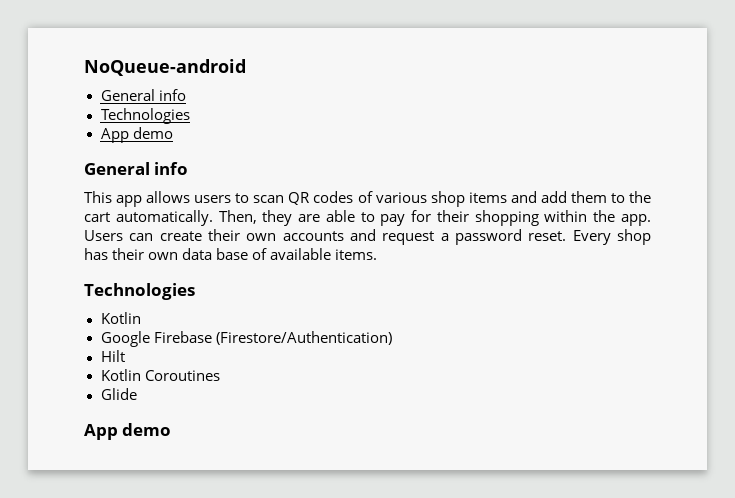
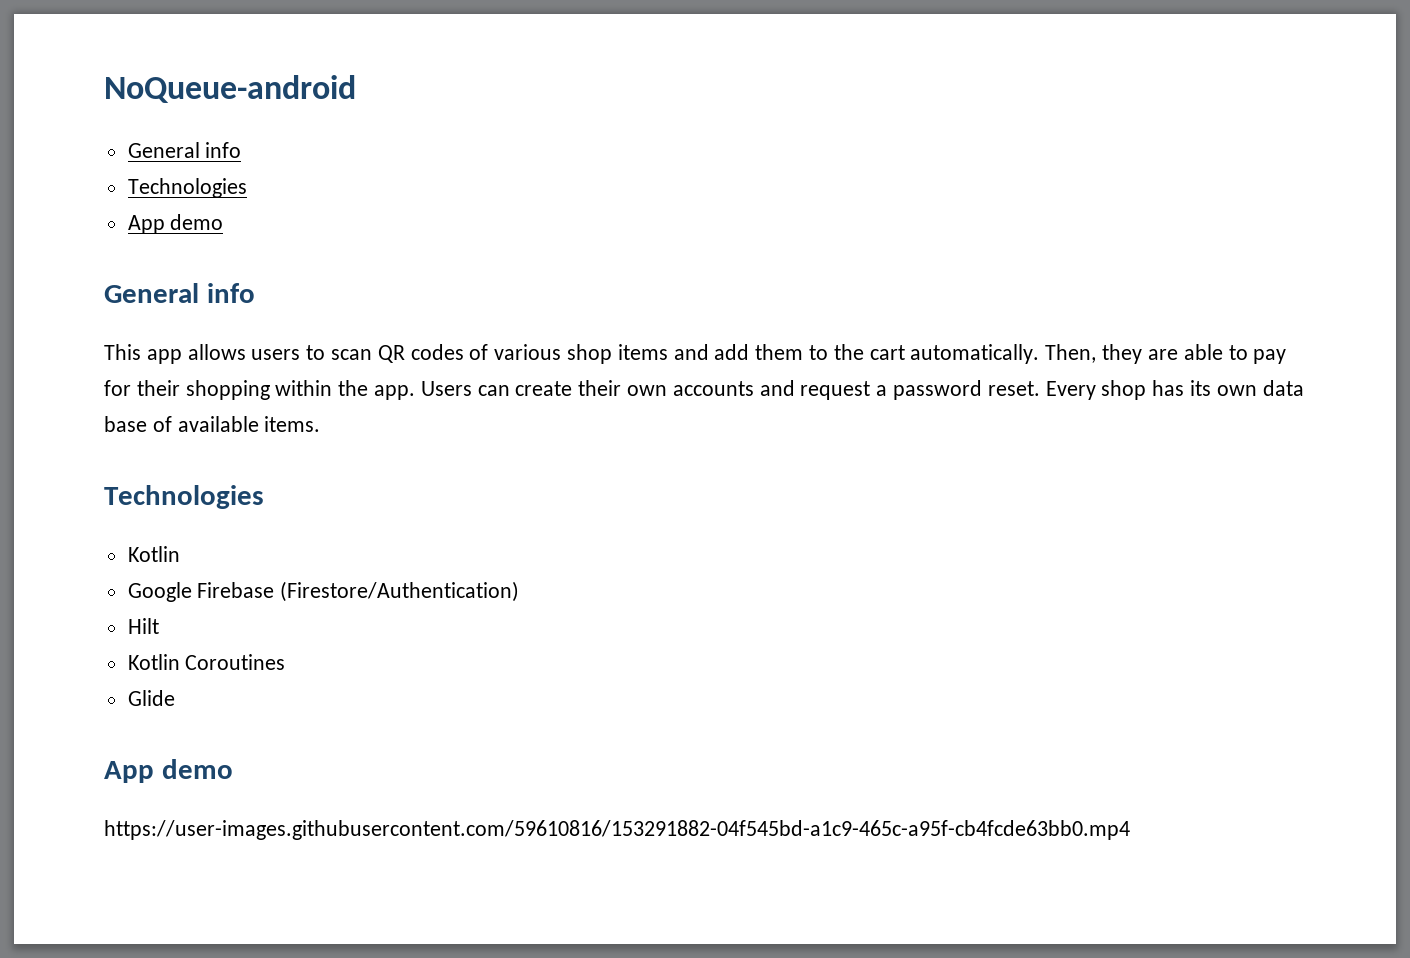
- Every shop has their own data base of available items.
+ Every shop has its own data base of available items.
+ https://user-images.githubusercontent.com/59610816/153291882-04f545bd-a1c9-465c-a95f-cb4fcde63bb0.mp4

